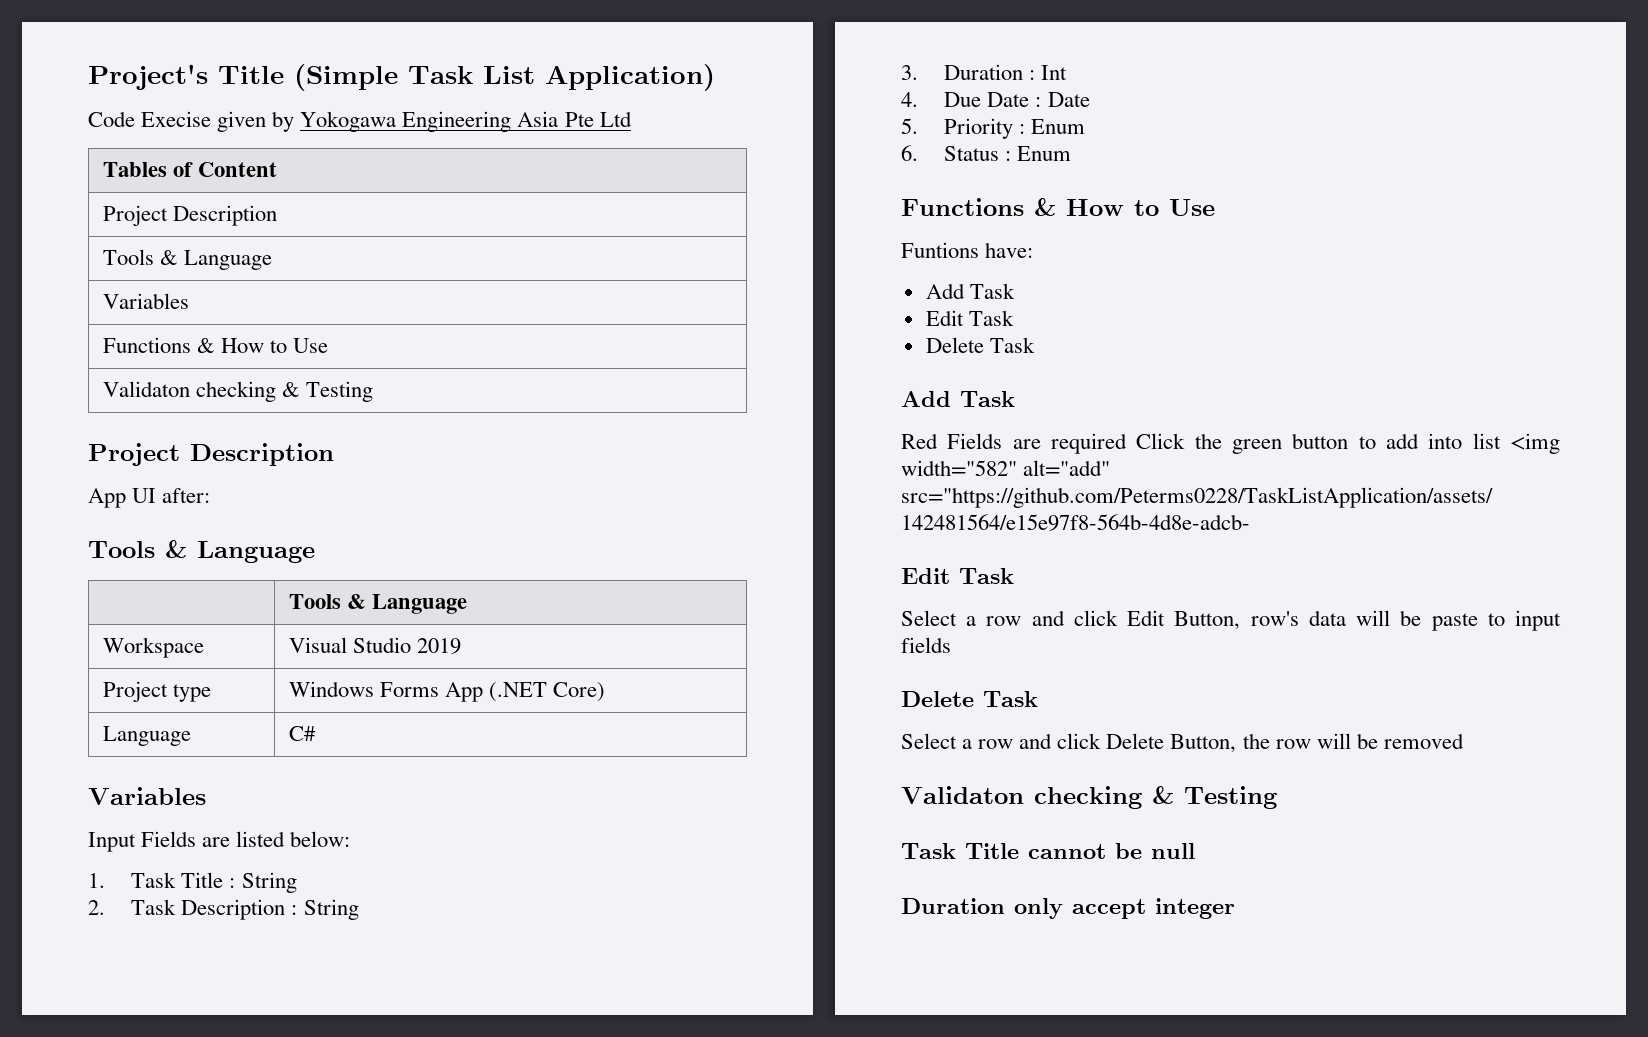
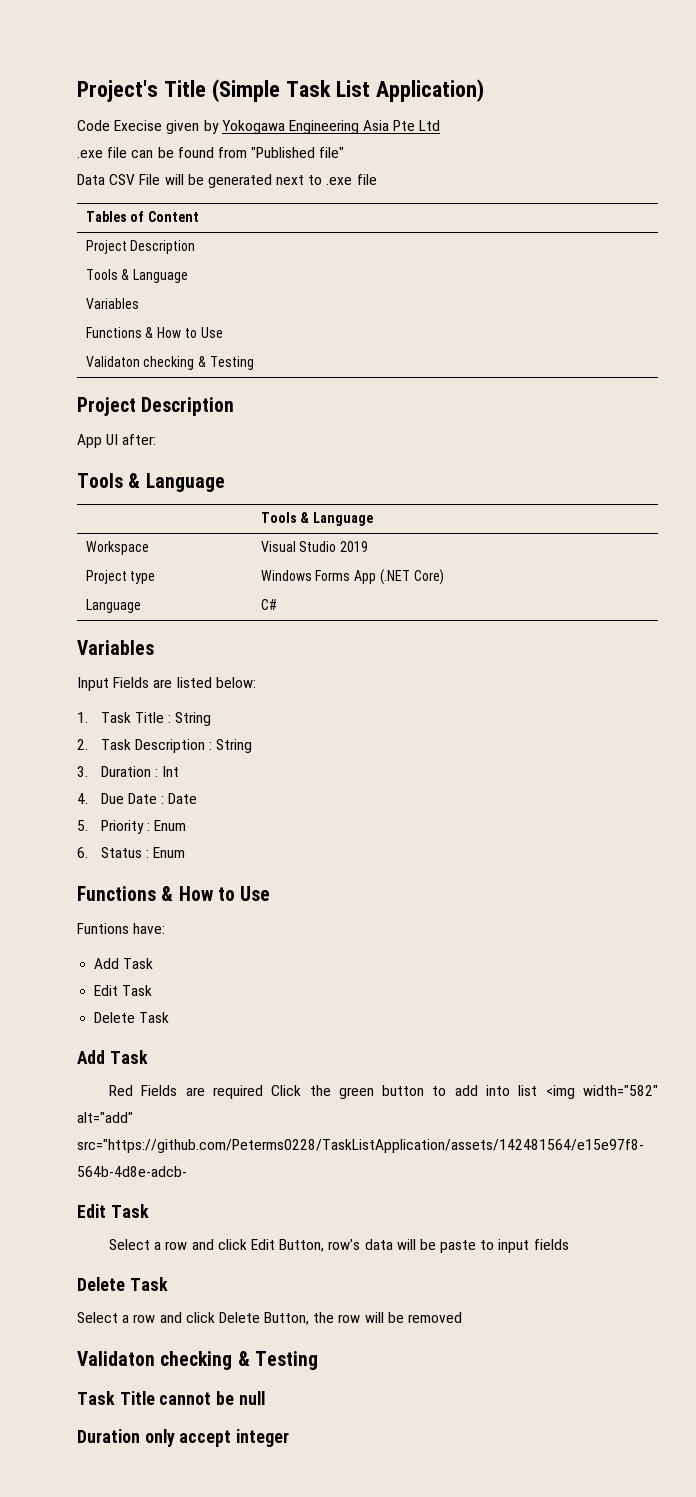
+ .exe file can be found from "Published file"
+ Data CSV File will be generated next to .exe file

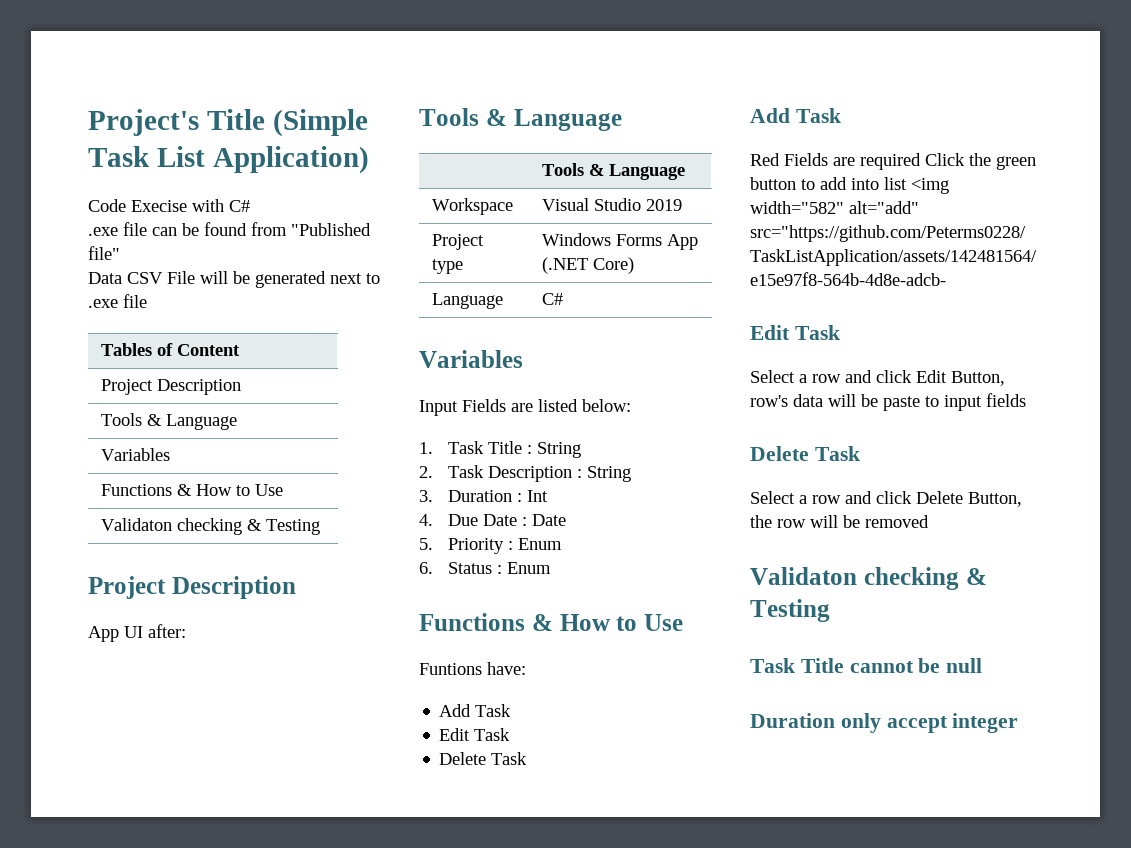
- Code Execise given by Yokogawa Engineering Asia Pte Ltd
+ Code Execise with C#

